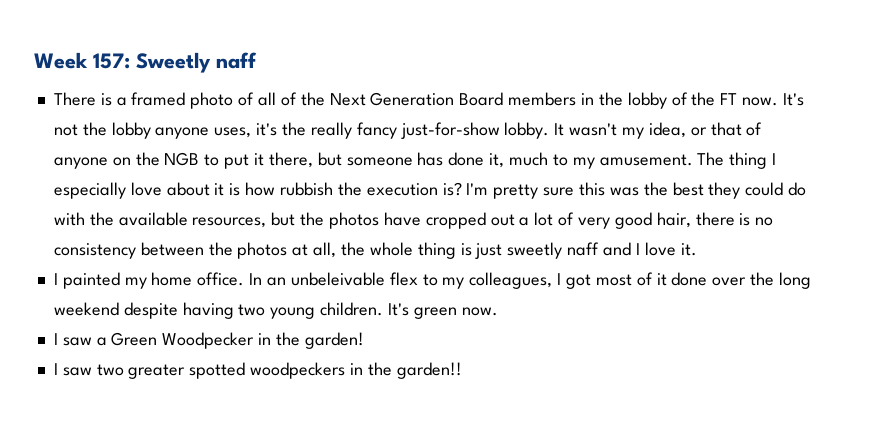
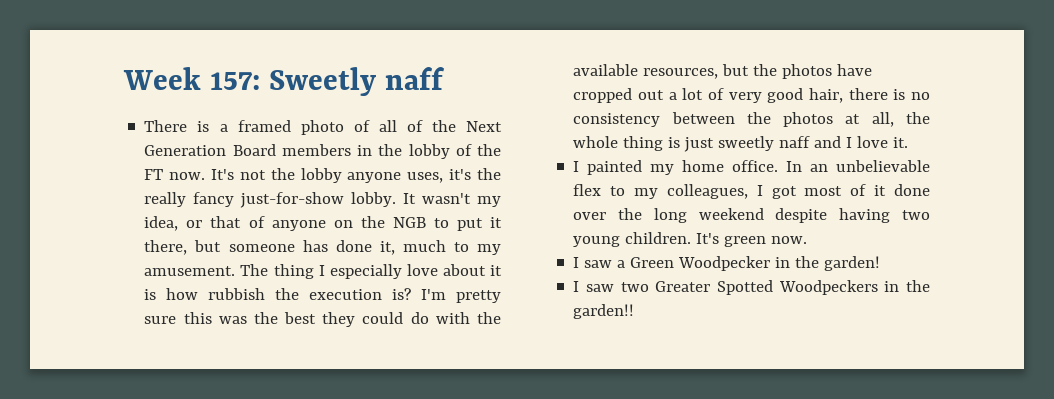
- In an unbeleivable flex to my colleagues, I got most of it done over the long weekend despite having two young children.
+ In an unbelievable flex to my colleagues, I got most of it done over the long weekend despite having two young children.
- I saw two greater spotted woodpeckers in the garden!!
+ I saw two Greater Spotted Woodpeckers in the garden!!

